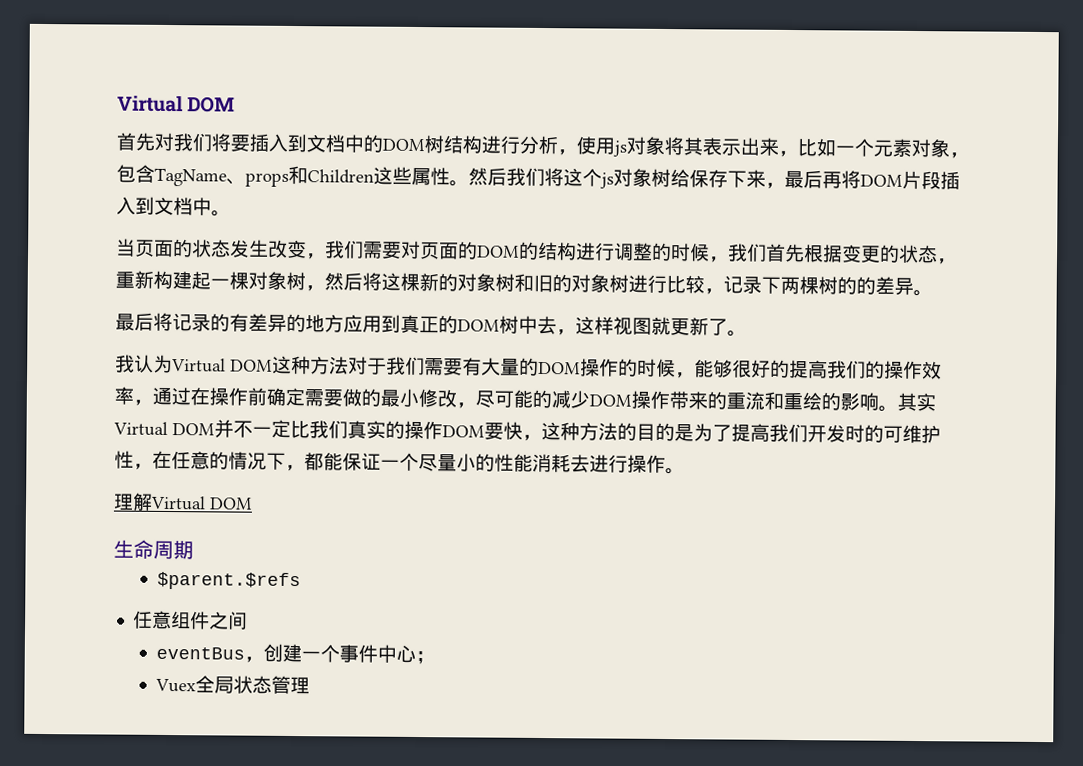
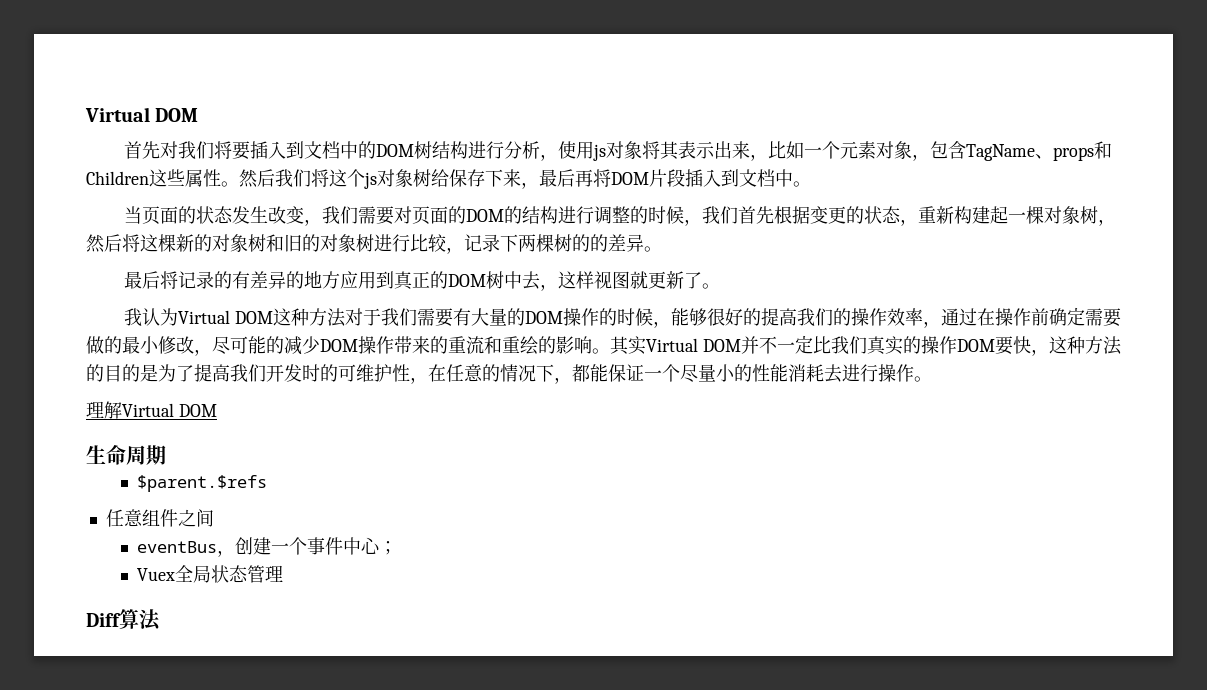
+ Diff算法

